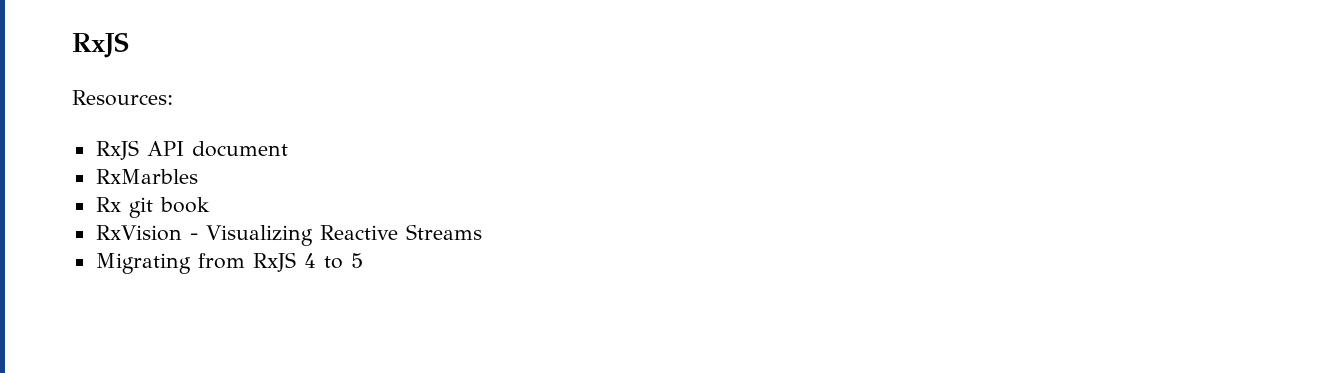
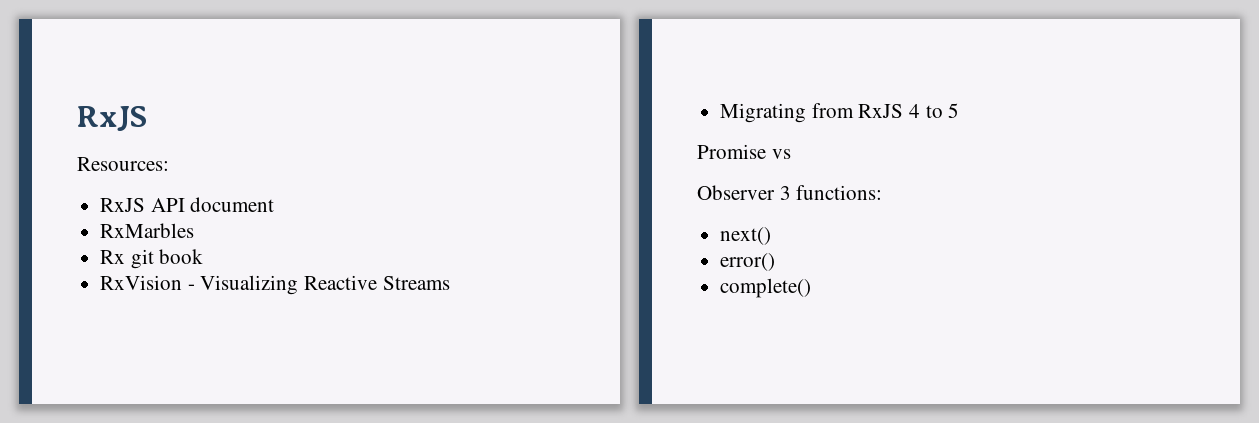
+ Promise vs
+ Observer 3 functions:
+ next()
+ error()
+ complete()

